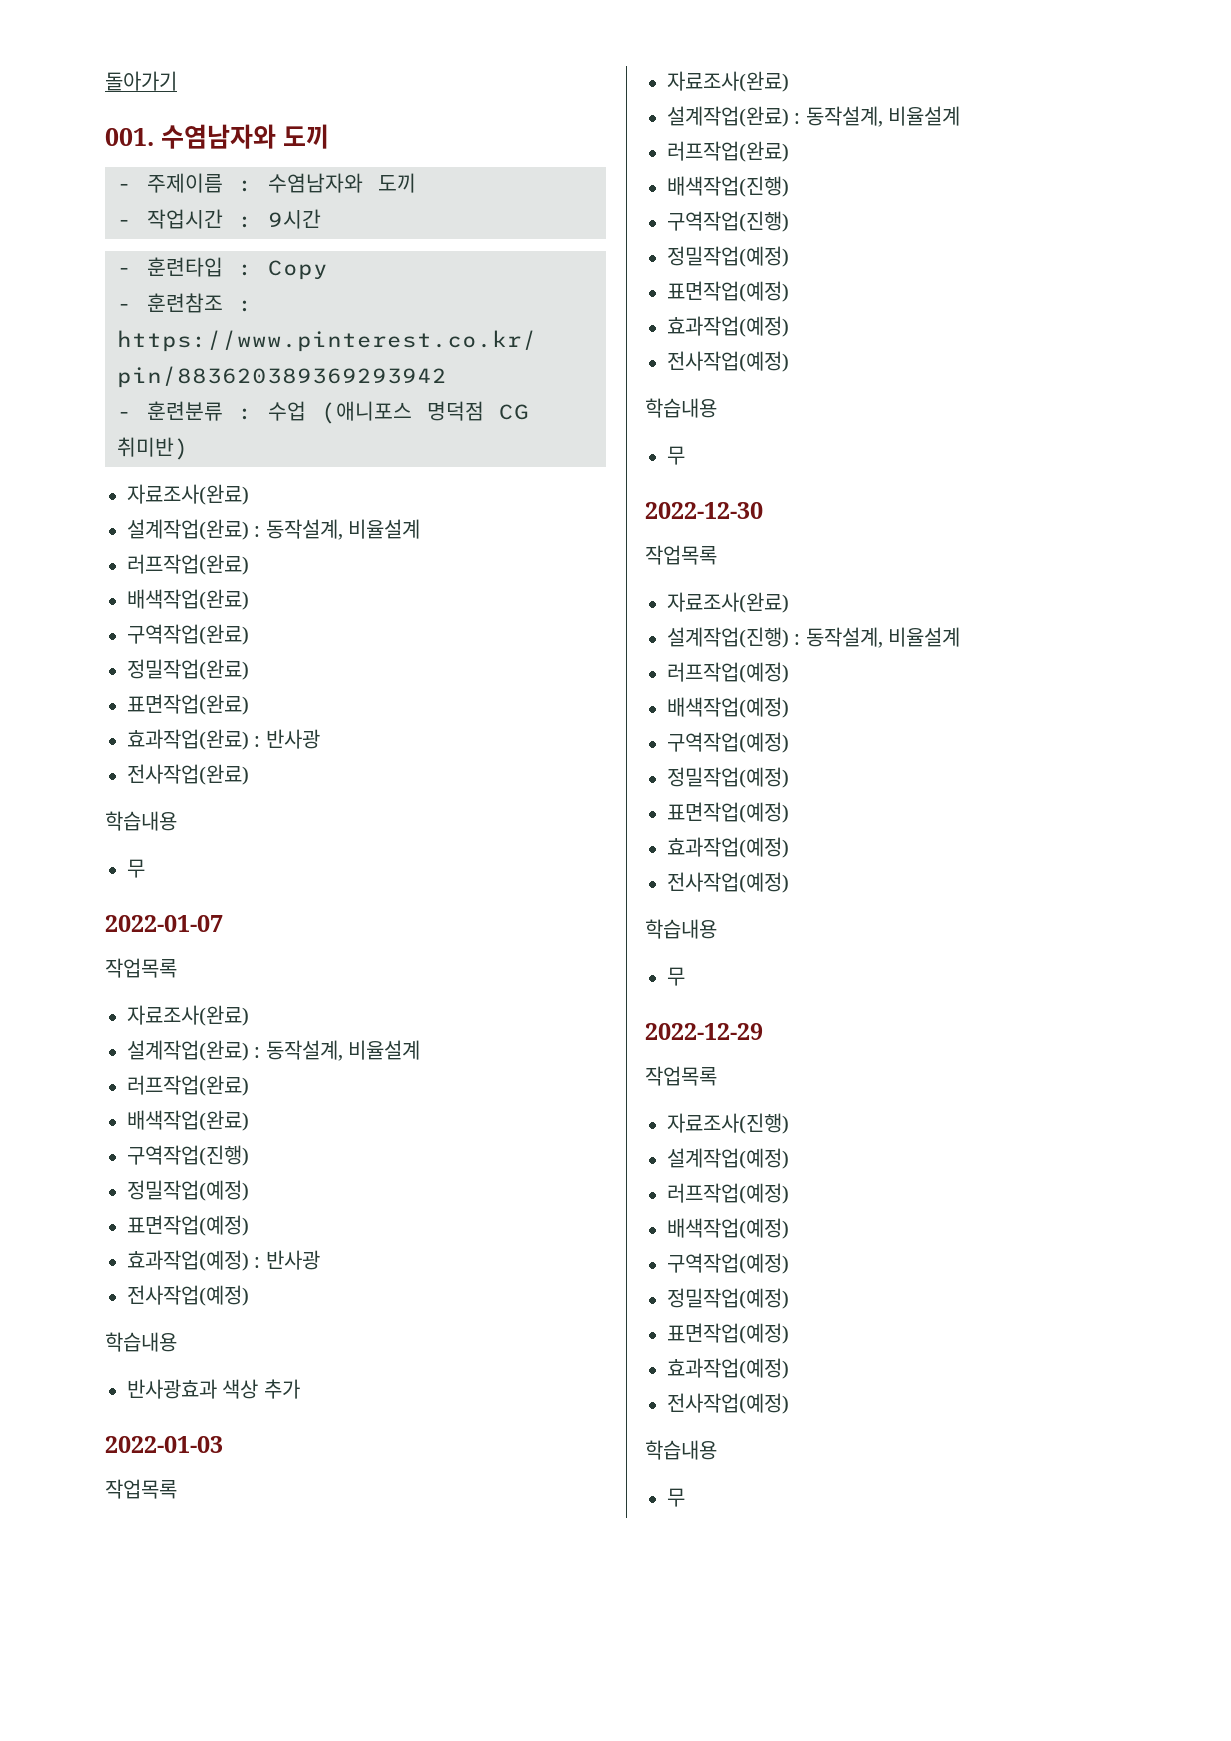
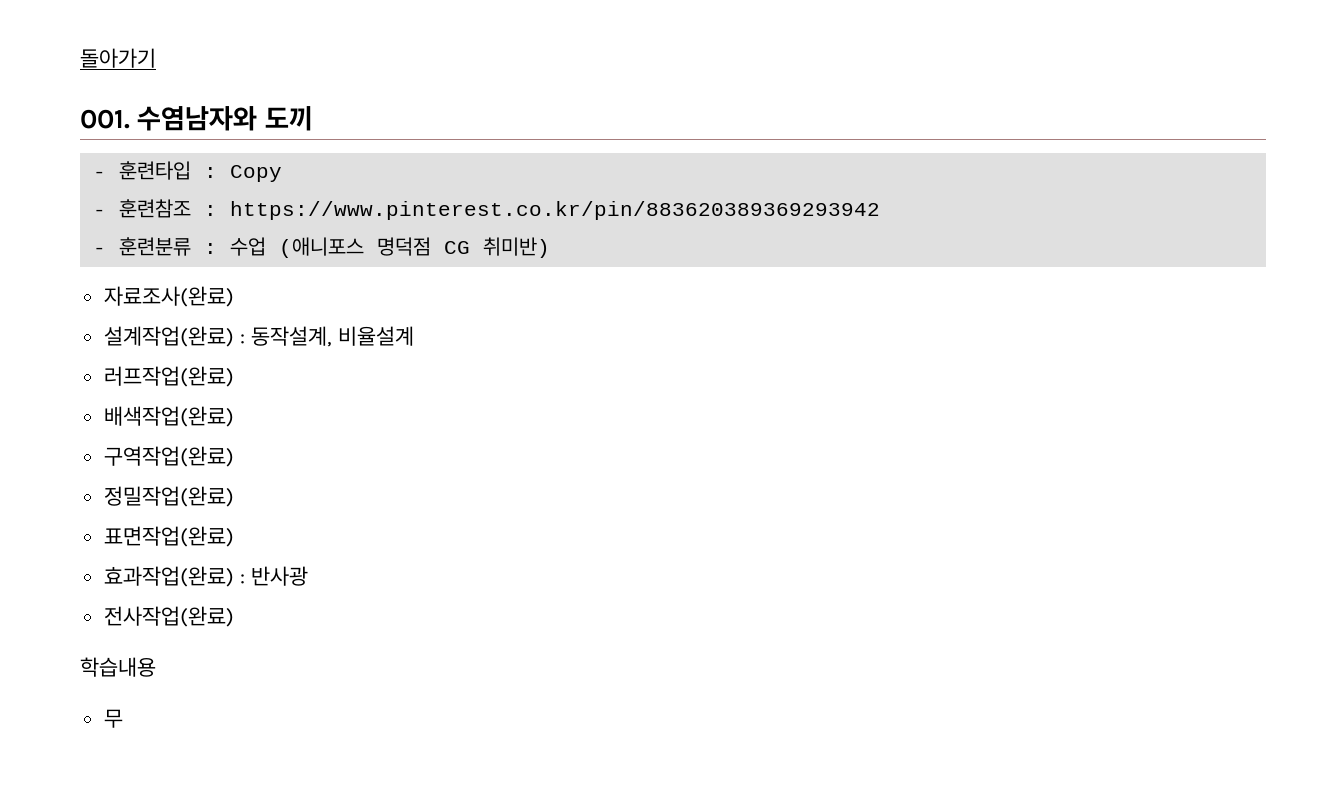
- - 주제이름 : 수염남자와 도끼
- - 작업시간 : 9시간
- 2022-01-07
- 작업목록
- 자료조사(완료)
- 설계작업(완료) : 동작설계, 비율설계
- 러프작업(완료)
- 배색작업(완료)
- 구역작업(진행)
- 정밀작업(예정)
- 표면작업(예정)
- 효과작업(예정) : 반사광
- 전사작업(예정)
- 학습내용
- 반사광효과 색상 추가
- 2022-01-03
- 작업목록
- 자료조사(완료)
- 설계작업(완료) : 동작설계, 비율설계
- 러프작업(완료)
- 배색작업(진행)
- 구역작업(진행)
- 정밀작업(예정)
- 표면작업(예정)
- 효과작업(예정)
- 전사작업(예정)
- 학습내용
- 무
- 2022-12-30
- 작업목록
- 자료조사(완료)
- 설계작업(진행) : 동작설계, 비율설계
- 러프작업(예정)
- 배색작업(예정)
- 구역작업(예정)
- 정밀작업(예정)
- 표면작업(예정)
- 효과작업(예정)
- 전사작업(예정)
- 학습내용
- 무
- 2022-12-29
- 작업목록
- 자료조사(진행)
- 설계작업(예정)
- 러프작업(예정)
- 배색작업(예정)
- 구역작업(예정)
- 정밀작업(예정)
- 표면작업(예정)
- 효과작업(예정)
- 전사작업(예정)
- 학습내용
- 무

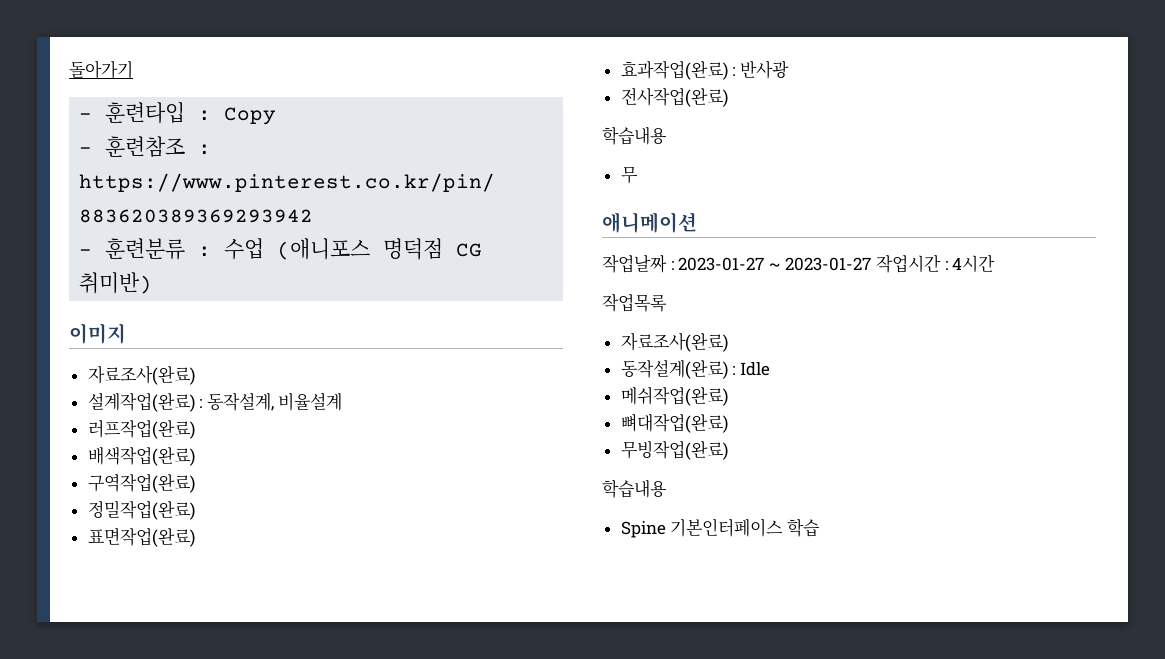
- 001. 수염남자와 도끼
+ 이미지
+ 애니메이션
+ 작업날짜 : 2023-01-27 ~ 2023-01-27 작업시간 : 4시간
+ 작업목록
+ 자료조사(완료)
+ 동작설계(완료) : Idle
+ 메쉬작업(완료)
+ 뼈대작업(완료)
+ 무빙작업(완료)
+ 학습내용
+ Spine 기본인터페이스 학습

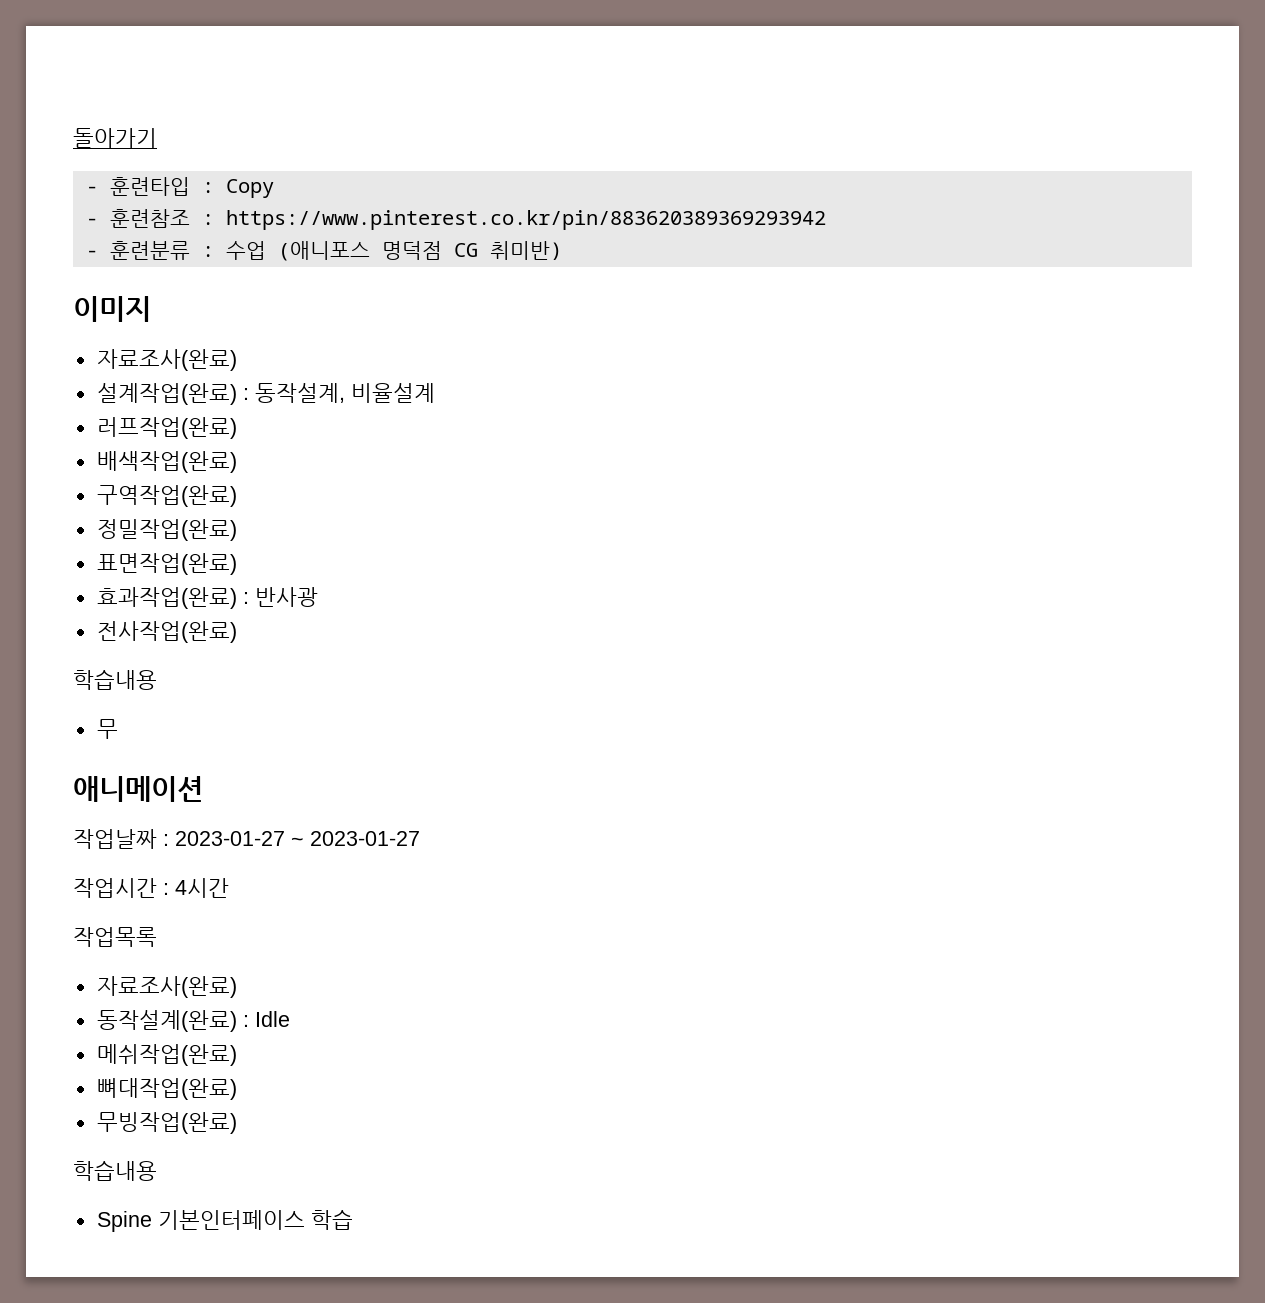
- 작업날짜 : 2023-01-27 ~ 2023-01-27 작업시간 : 4시간
+ 작업날짜 : 2023-01-27 ~ 2023-01-27
+ 작업시간 : 4시간

